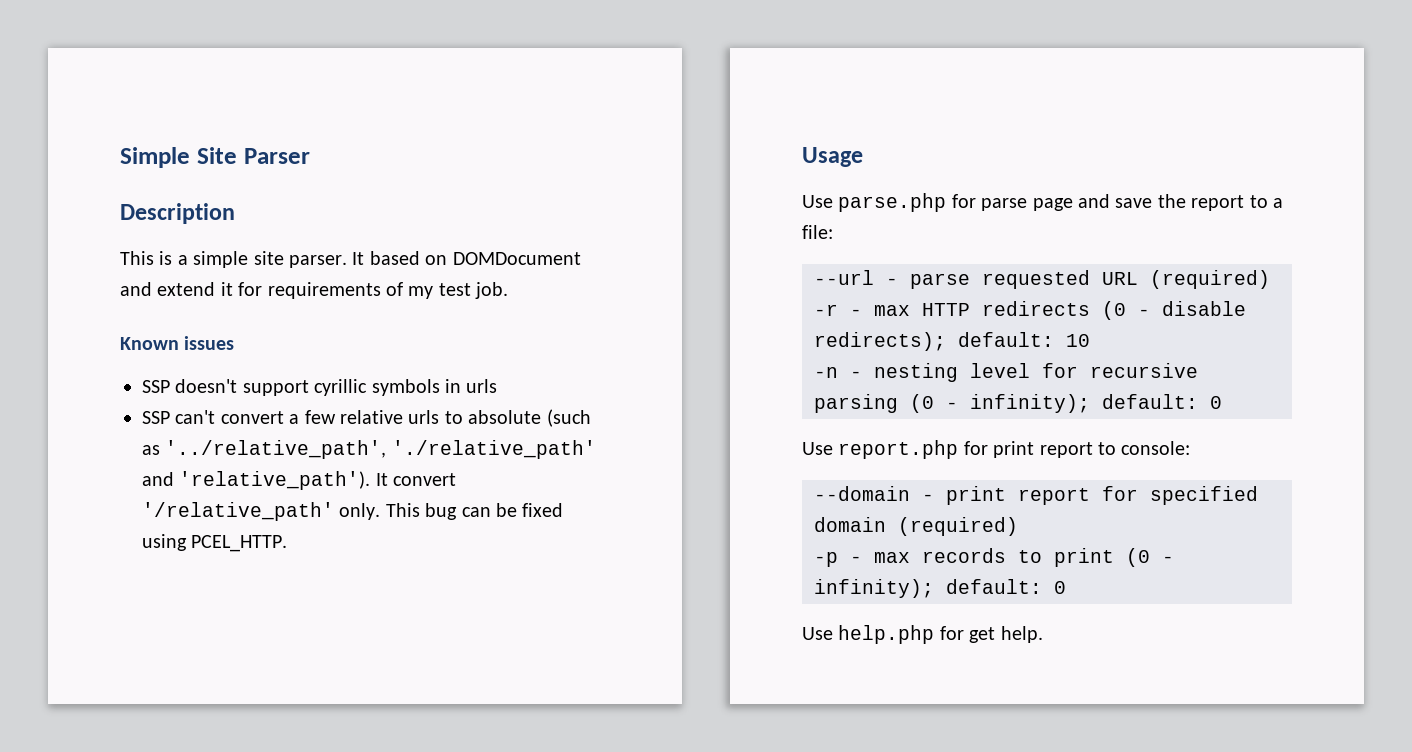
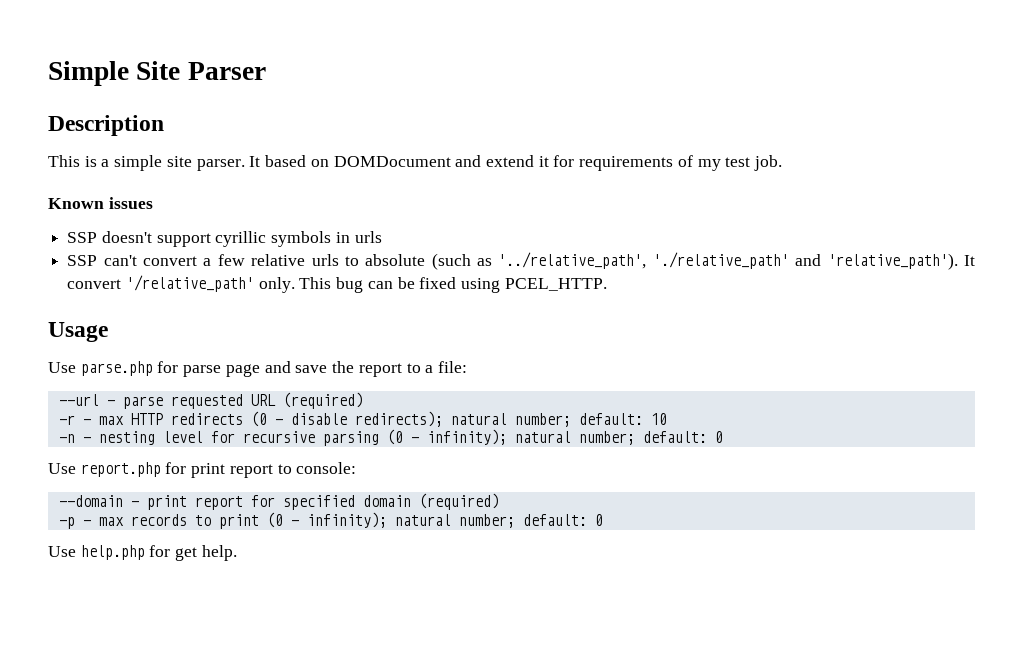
- -r - max HTTP redirects (0 - disable redirects); default: 10
+ -r - max HTTP redirects (0 - disable redirects); natural number; default: 10
- -n - nesting level for recursive parsing (0 - infinity); default: 0
+ -n - nesting level for recursive parsing (0 - infinity); natural number; default: 0
- -p - max records to print (0 - infinity); default: 0
+ -p - max records to print (0 - infinity); natural number; default: 0

